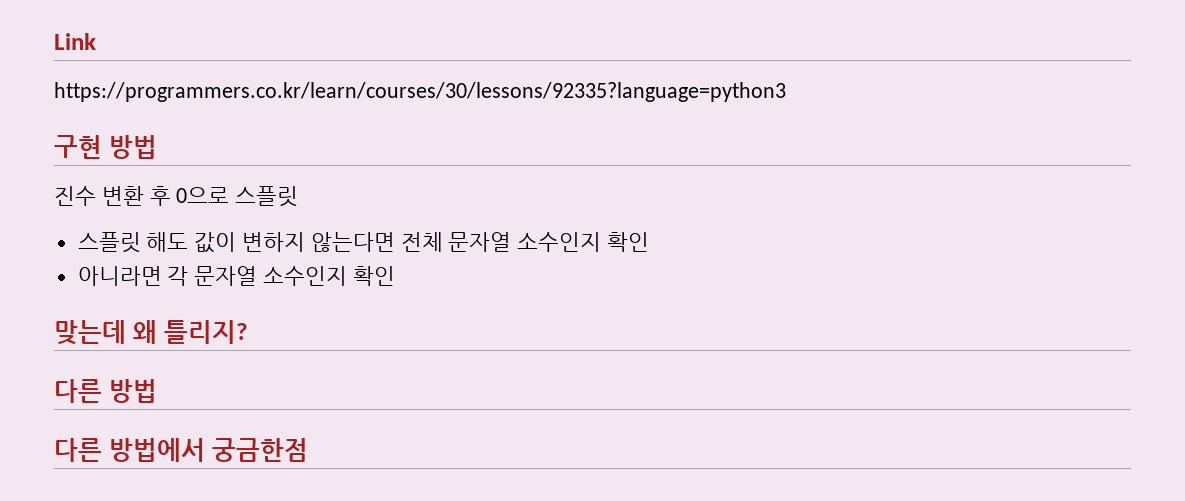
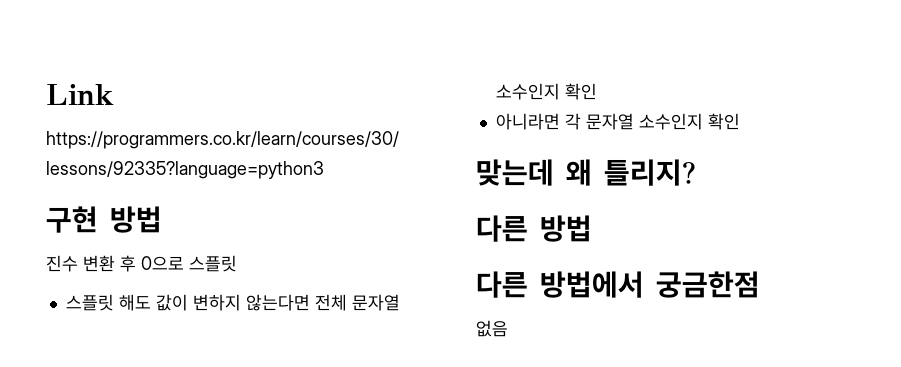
+ 없음

